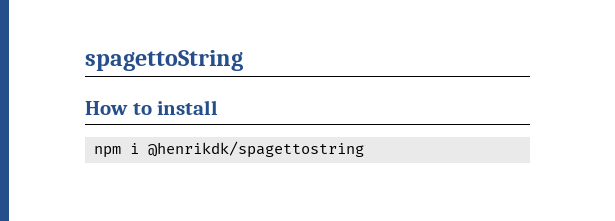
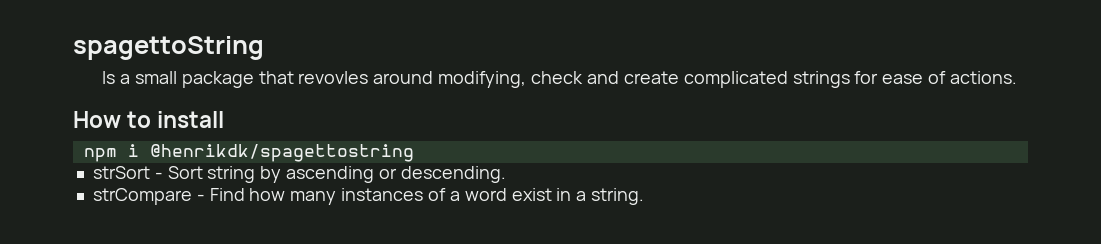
+ Is a small package that revovles around modifying, check and create complicated strings for ease of actions.
+ strSort - Sort string by ascending or descending.
+ strCompare - Find how many instances of a word exist in a string.

